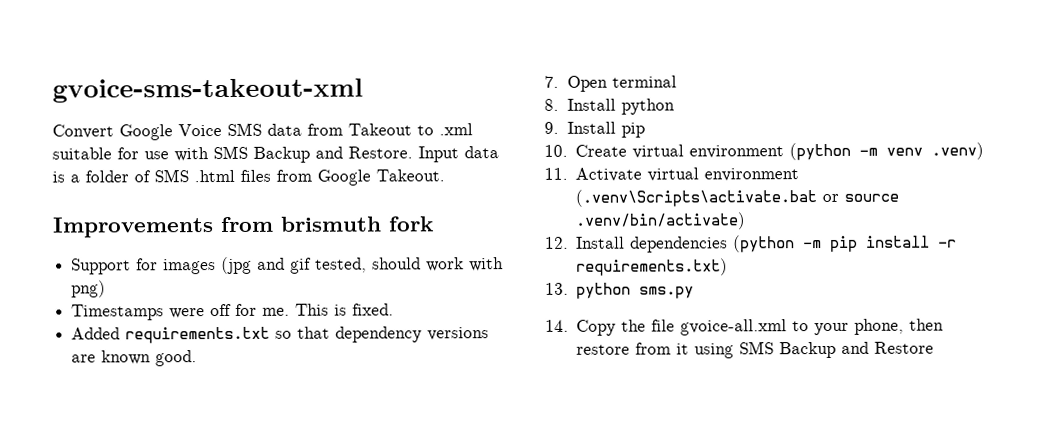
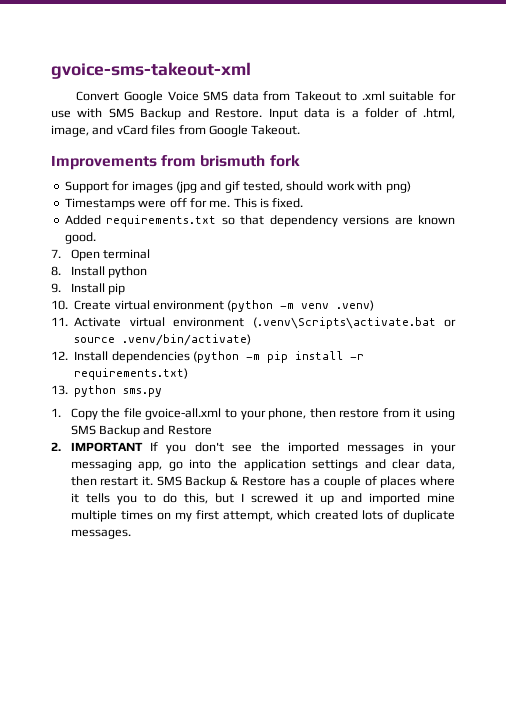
- Input data is a folder of SMS .html files from Google Takeout.
+ Input data is a folder of .html, image, and vCard files from Google Takeout.
- 14. Copy the file gvoice-all.xml to your phone, then restore from it using SMS Backup and Restore
+ 1. Copy the file gvoice-all.xml to your phone, then restore from it using SMS Backup and Restore
+ 2. IMPORTANT If you don't see the imported messages in your messaging app, go into the application settings and clear data, then restart it. SMS Backup & Restore has a couple of places where it tells you to do this, but I screwed it up and imported mine multiple times on my first attempt, which created lots of duplicate messages.

